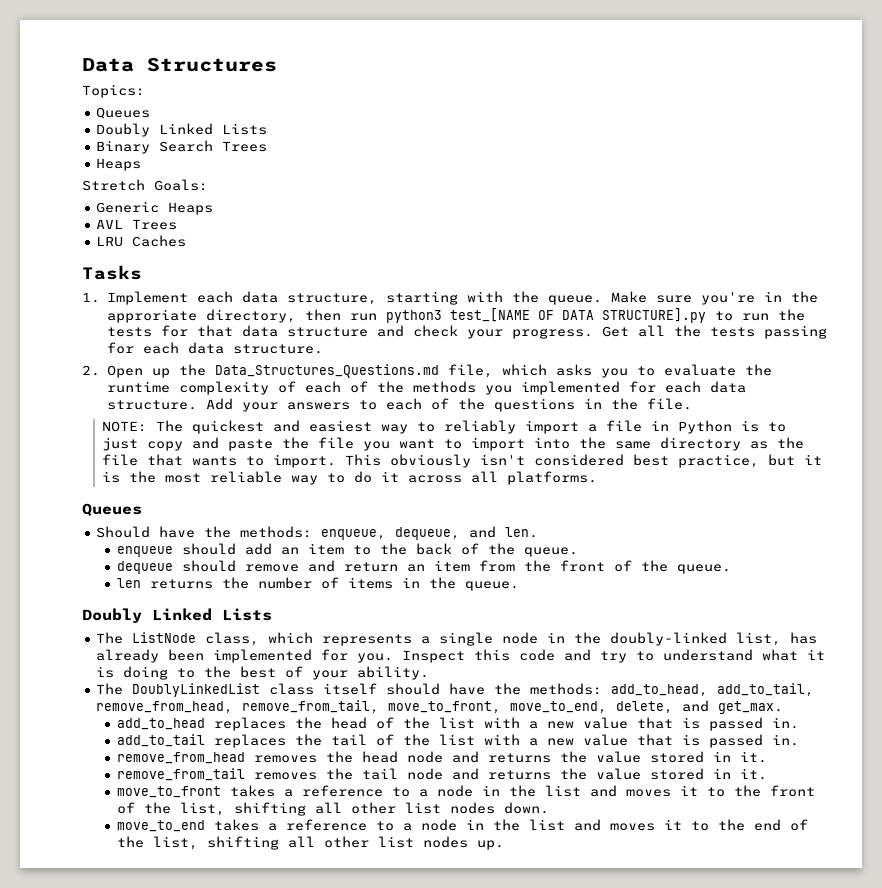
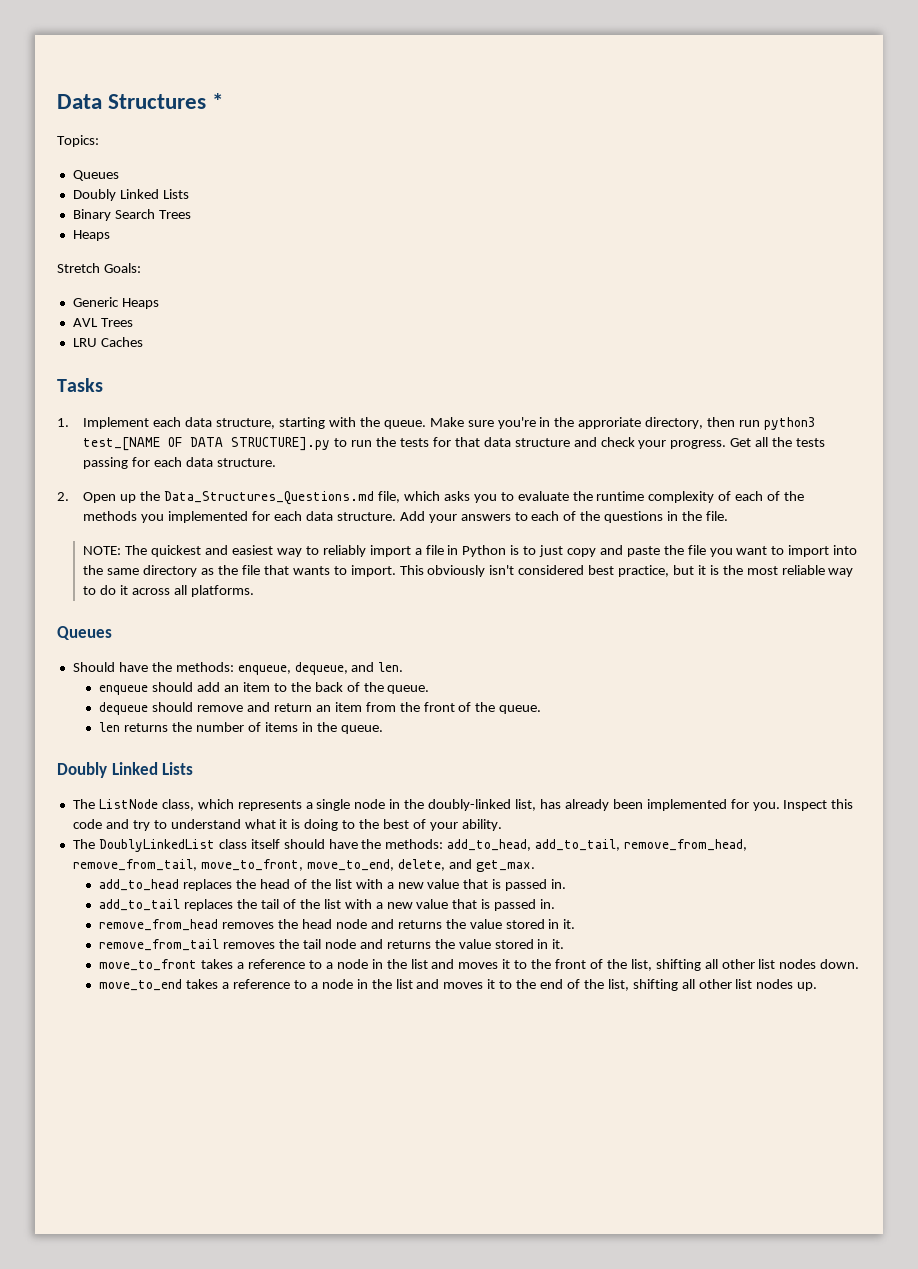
- Data Structures
+ Data Structures *

